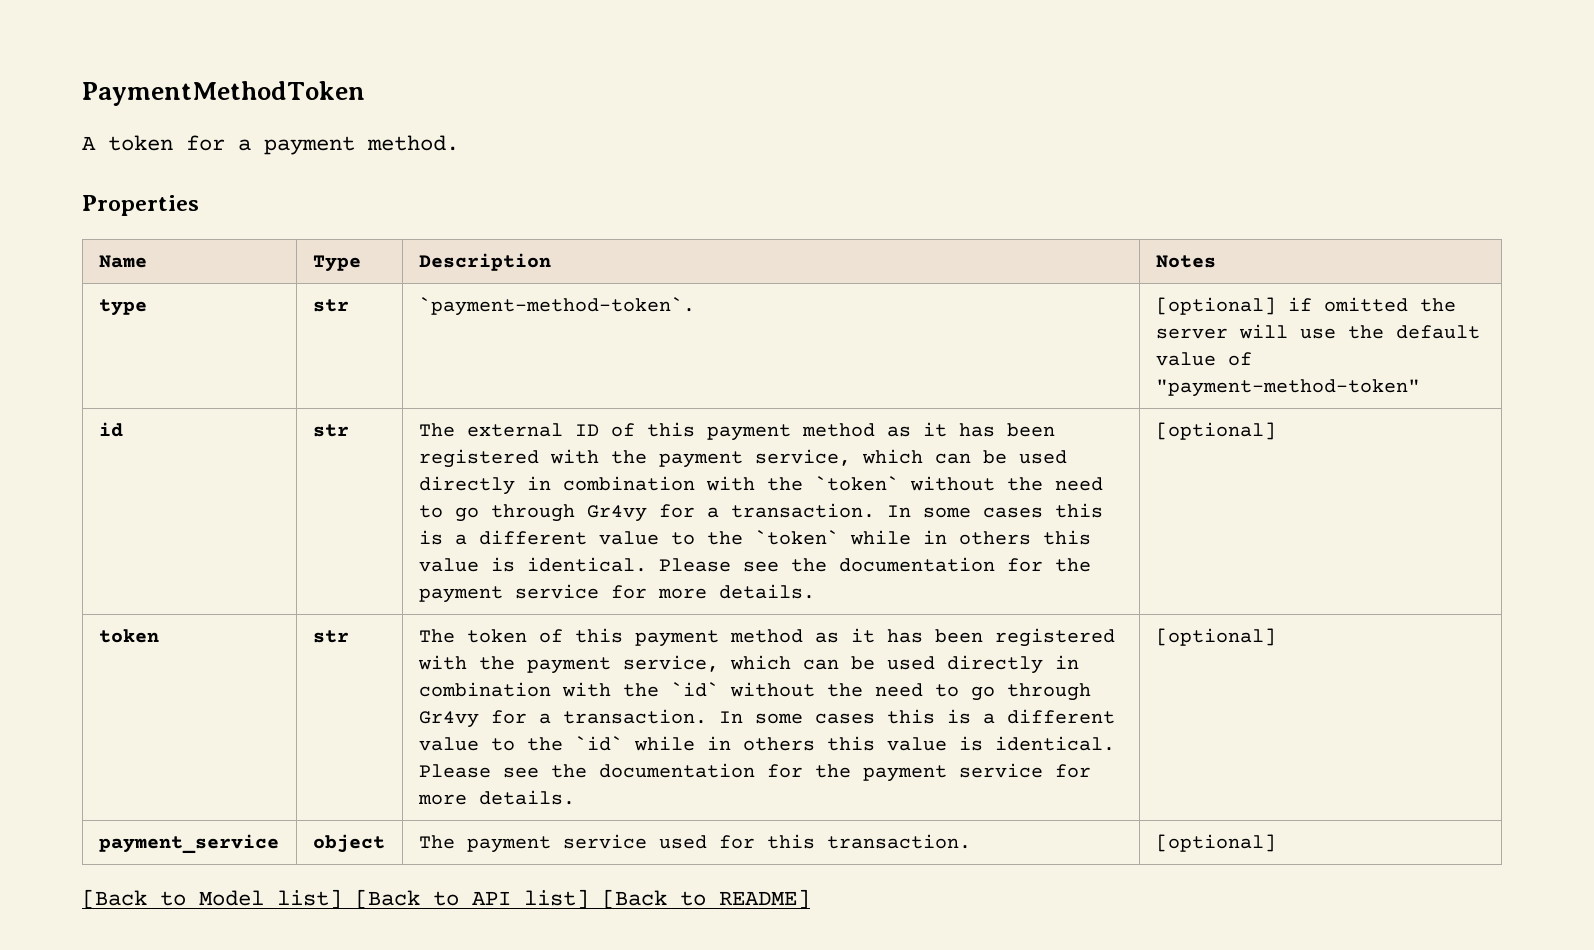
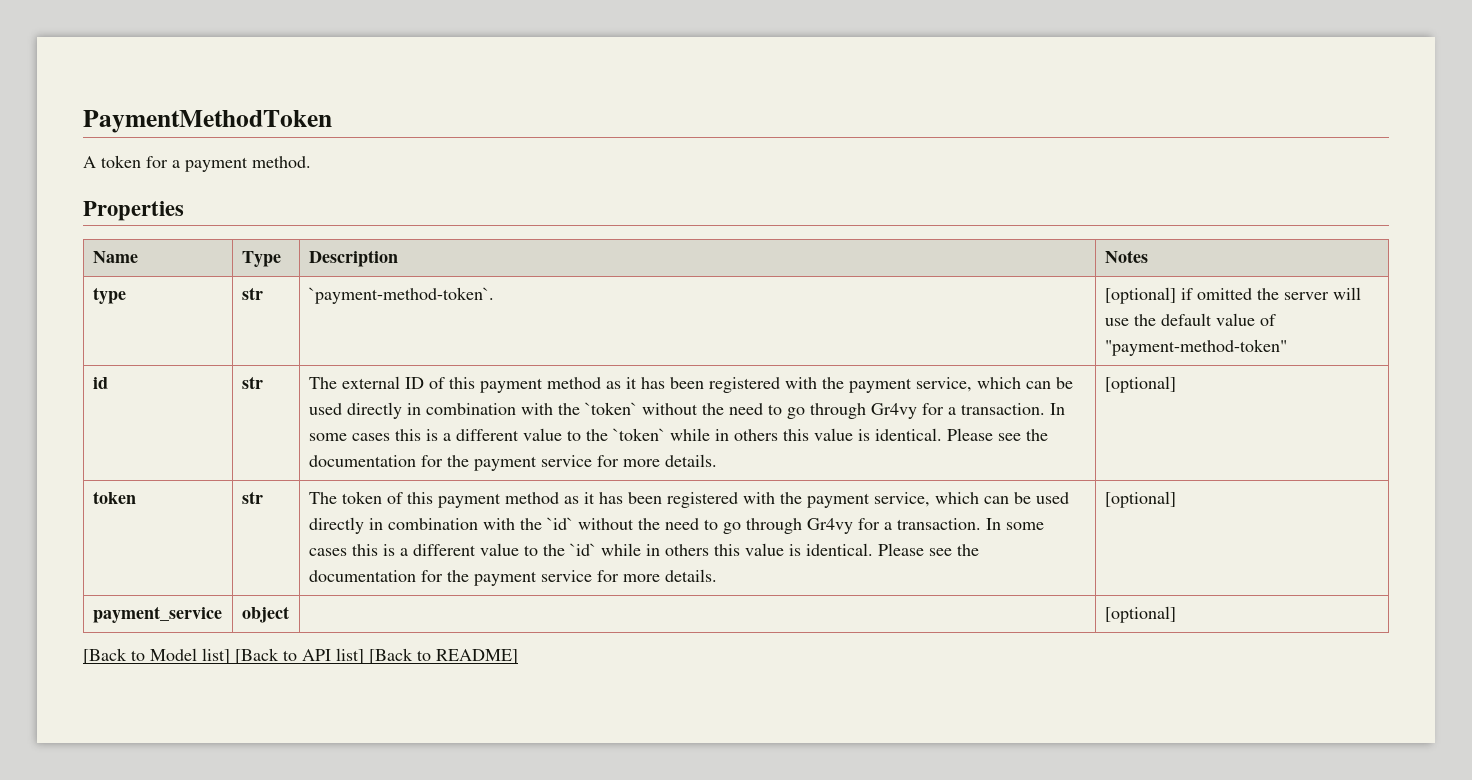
- payment_service | object | The payment service used for this transaction. | [optional]
+ payment_service | object | | [optional]

